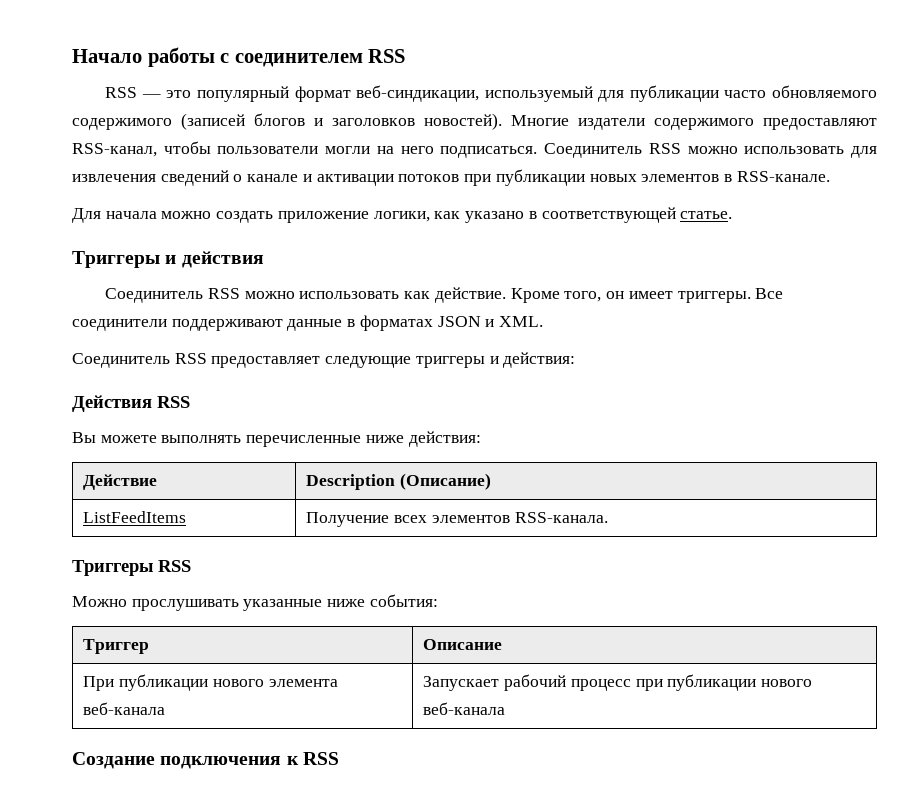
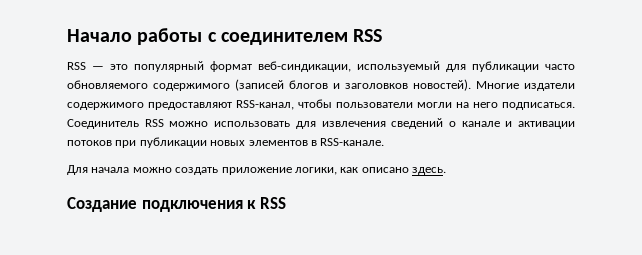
- Для начала можно создать приложение логики, как указано в соответствующей статье.
- Триггеры и действия
- Соединитель RSS можно использовать как действие. Кроме того, он имеет триггеры. Все соединители поддерживают данные в форматах JSON и XML.
- Соединитель RSS предоставляет следующие триггеры и действия:
- Действия RSS
- Вы можете выполнять перечисленные ниже действия:
- Действие | Description (Описание)
- ListFeedItems | Получение всех элементов RSS-канала.
- Триггеры RSS
- Можно прослушивать указанные ниже события:
- Триггер | Описание
- При публикации нового элемента веб-канала | Запускает рабочий процесс при публикации нового веб-канала
+ Для начала можно создать приложение логики, как описано здесь.

